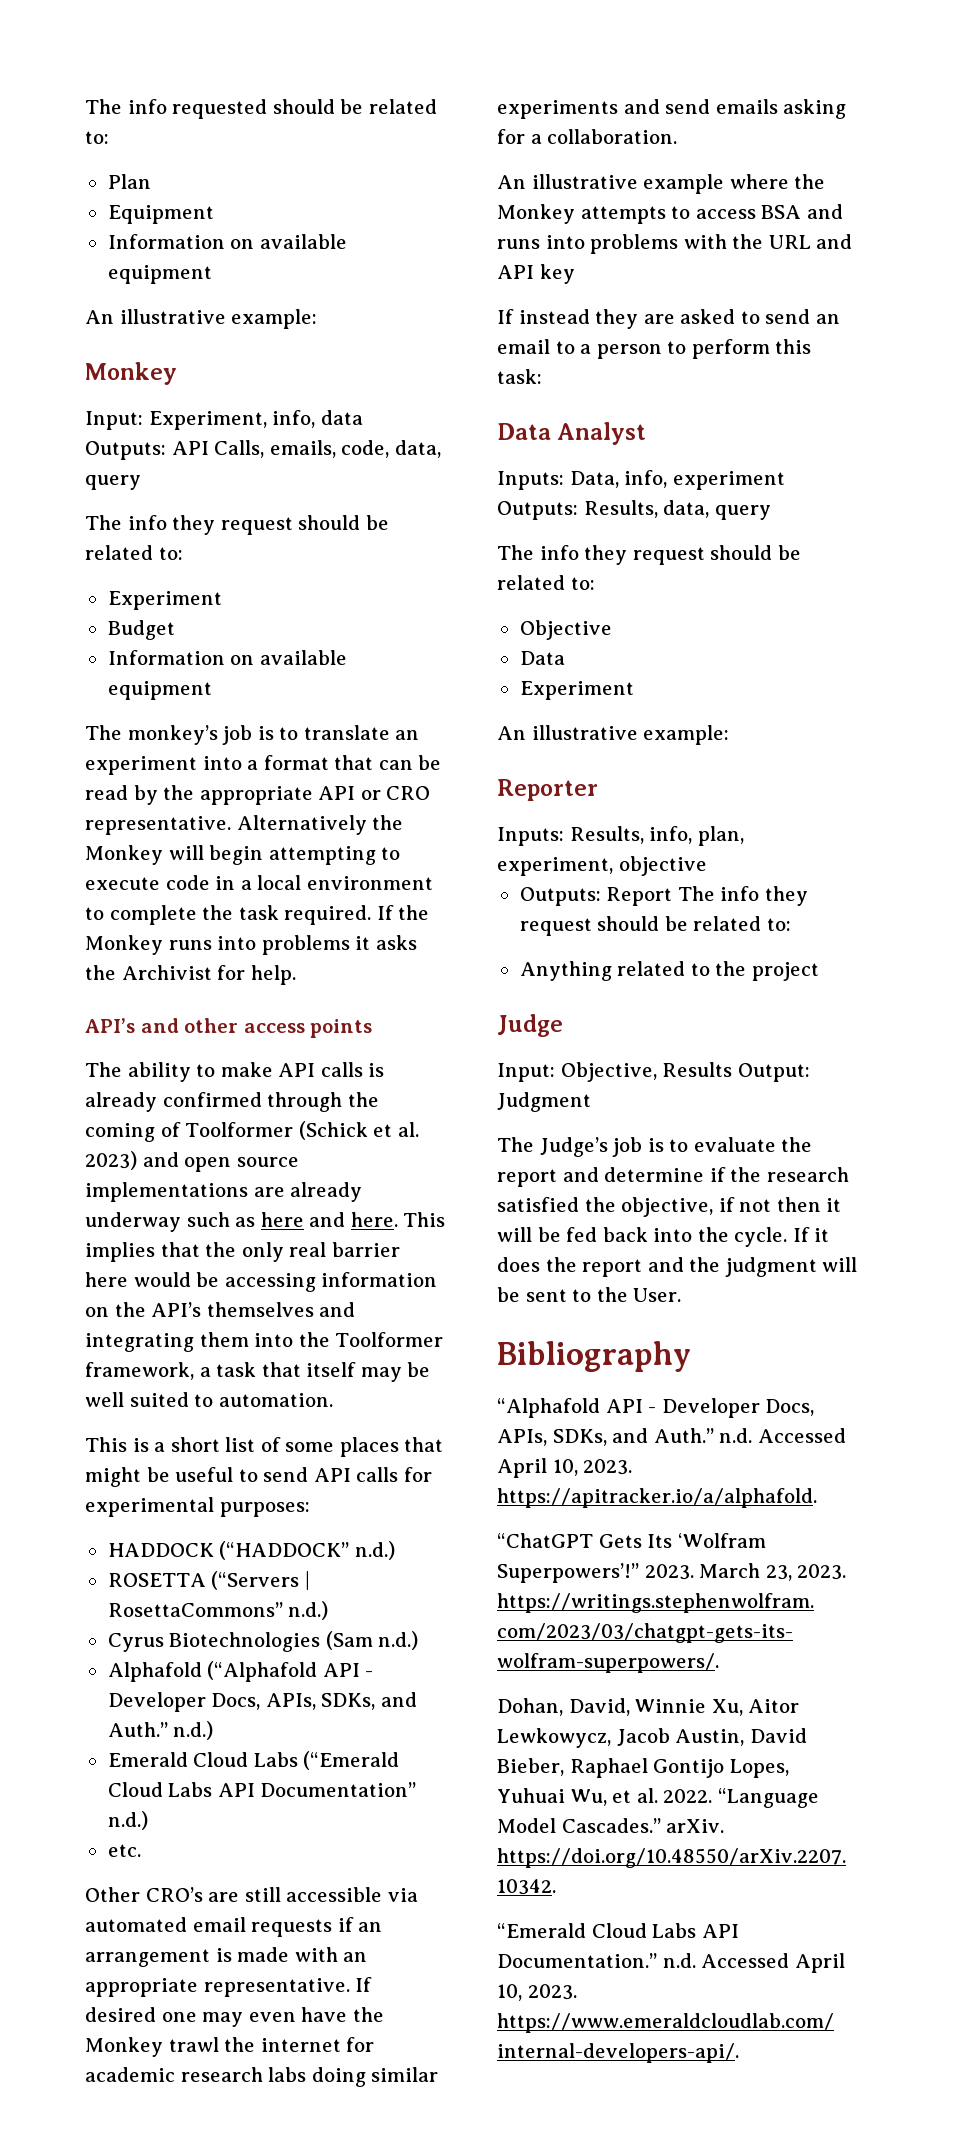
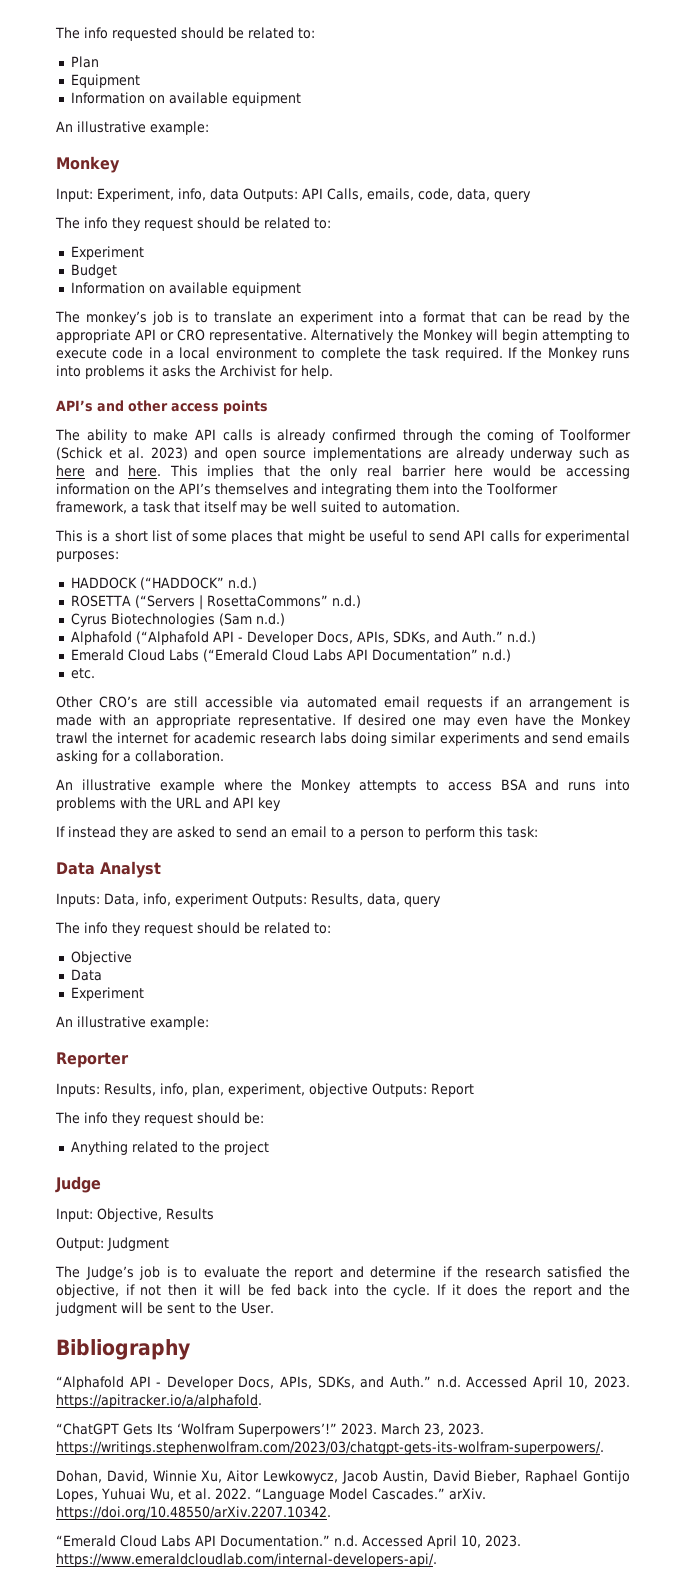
- Inputs: Results, info, plan, experiment, objective
- Outputs: Report The info they request should be related to:
+ Inputs: Results, info, plan, experiment, objective Outputs: Report
+ The info they request should be:
- Input: Objective, Results Output: Judgment
+ Input: Objective, Results
+ Output: Judgment

